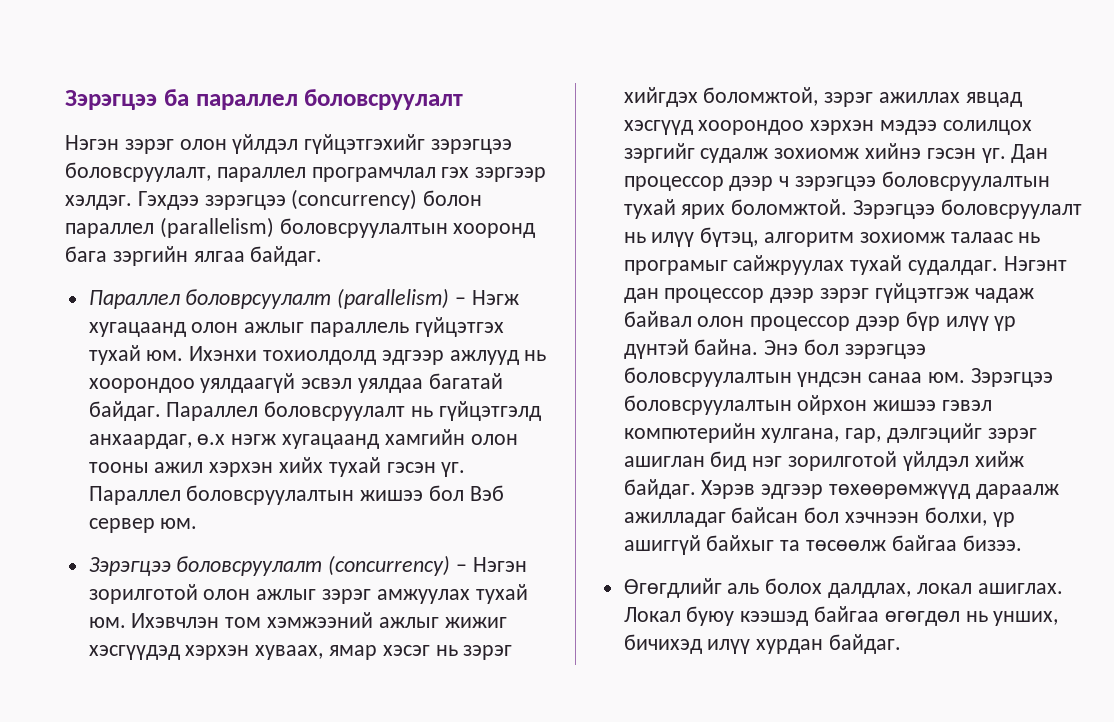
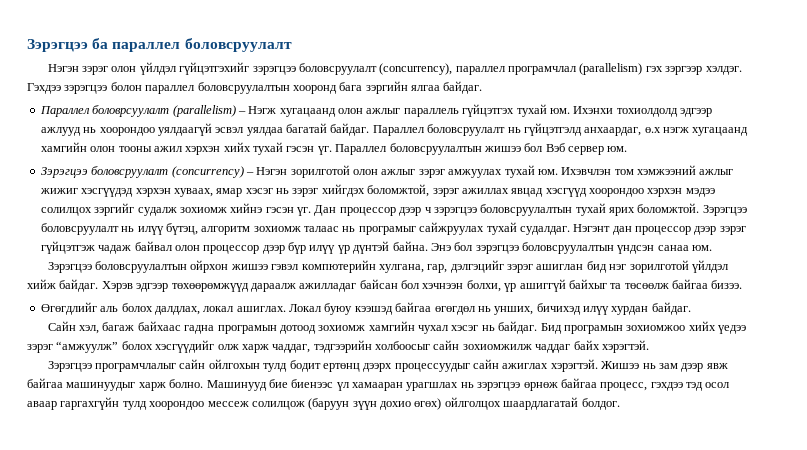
- Нэгэн зэрэг олон үйлдэл гүйцэтгэхийг зэрэгцээ боловсруулалт, параллел програмчлал гэх зэргээр хэлдэг.
+ Нэгэн зэрэг олон үйлдэл гүйцэтгэхийг зэрэгцээ боловсруулалт (concurrency), параллел програмчлал (parallelism) гэх зэргээр хэлдэг.
- Гэхдээ зэрэгцээ (concurrency) болон параллел (parallelism) боловсруулалтын хооронд бага зэргийн ялгаа байдаг.
+ Гэхдээ зэрэгцээ болон параллел боловсруулалтын хооронд бага зэргийн ялгаа байдаг.
- Энэ бол зэрэгцээ боловсруулалтын үндсэн санаа юм. Зэрэгцээ боловсруулалтын ойрхон жишээ гэвэл компютерийн хулгана, гар, дэлгэцийг зэрэг ашиглан бид нэг зорилготой үйлдэл хийж байдаг.
+ Энэ бол зэрэгцээ боловсруулалтын үндсэн санаа юм.
+ Зэрэгцээ боловсруулалтын ойрхон жишээ гэвэл компютерийн хулгана, гар, дэлгэцийг зэрэг ашиглан бид нэг зорилготой үйлдэл хийж байдаг.
+ Сайн хэл, багаж байхаас гадна програмын дотоод зохиомж хамгийн чухал хэсэг нь байдаг. Бид програмын зохиомжоо хийх үедээ зэрэг “амжуулж” болох хэсгүүдийг олж харж чаддаг, тэдгээрийн холбоосыг сайн зохиомжилж чаддаг байх хэрэгтэй.
+ Зэрэгцээ програмчлалыг сайн ойлгохын тулд бодит ертөнц дээрх процессуудыг сайн ажиглах хэрэгтэй. Жишээ нь зам дээр явж байгаа машинуудыг харж болно. Машинууд бие биенээс үл хамааран урагшлах нь зэрэгцээ өрнөж байгаа процесс, гэхдээ тэд осол аваар гаргахгүйн тулд хоорондоо мессеж солилцож (баруун зүүн дохио өгөх) ойлголцох шаардлагатай болдог.

